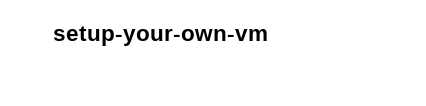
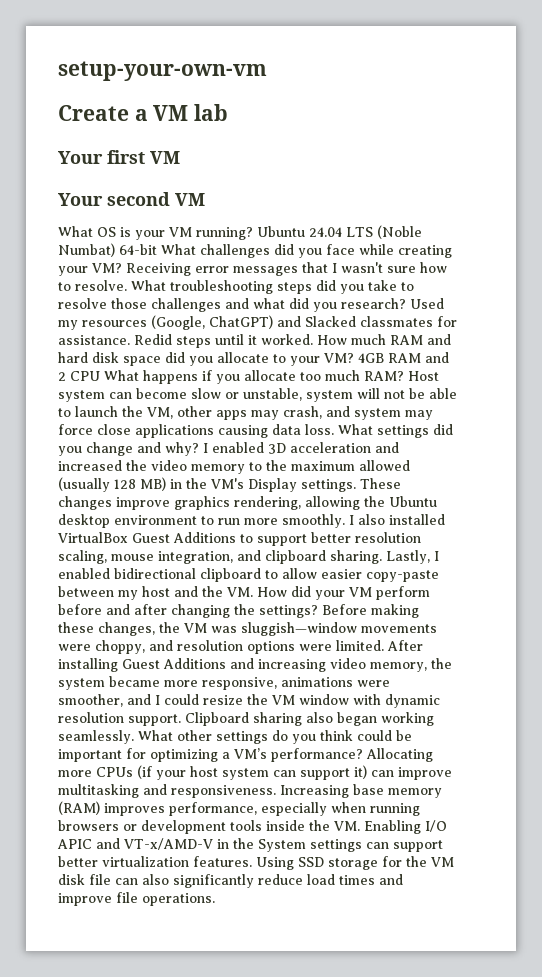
+ Create a VM lab
+ Your first VM
+ Your second VM
+ What OS is your VM running? Ubuntu 24.04 LTS (Noble Numbat) 64-bit What challenges did you face while creating your VM? Receiving error messages that I wasn't sure how to resolve. What troubleshooting steps did you take to resolve those challenges and what did you research? Used my resources (Google, ChatGPT) and Slacked classmates for assistance. Redid steps until it worked. How much RAM and hard disk space did you allocate to your VM? 4GB RAM and 2 CPU What happens if you allocate too much RAM? Host system can become slow or unstable, system will not be able to launch the VM, other apps may crash, and system may force close applications causing data loss. What settings did you change and why? I enabled 3D acceleration and increased the video memory to the maximum allowed (usually 128 MB) in the VM's Display settings. These changes improve graphics rendering, allowing the Ubuntu desktop environment to run more smoothly. I also installed VirtualBox Guest Additions to support better resolution scaling, mouse integration, and clipboard sharing. Lastly, I enabled bidirectional clipboard to allow easier copy-paste between my host and the VM. How did your VM perform before and after changing the settings? Before making these changes, the VM was sluggish—window movements were choppy, and resolution options were limited. After installing Guest Additions and increasing video memory, the system became more responsive, animations were smoother, and I could resize the VM window with dynamic resolution support. Clipboard sharing also began working seamlessly. What other settings do you think could be important for optimizing a VM’s performance? Allocating more CPUs (if your host system can support it) can improve multitasking and responsiveness. Increasing base memory (RAM) improves performance, especially when running browsers or development tools inside the VM. Enabling I/O APIC and VT-x/AMD-V in the System settings can support better virtualization features. Using SSD storage for the VM disk file can also significantly reduce load times and improve file operations.

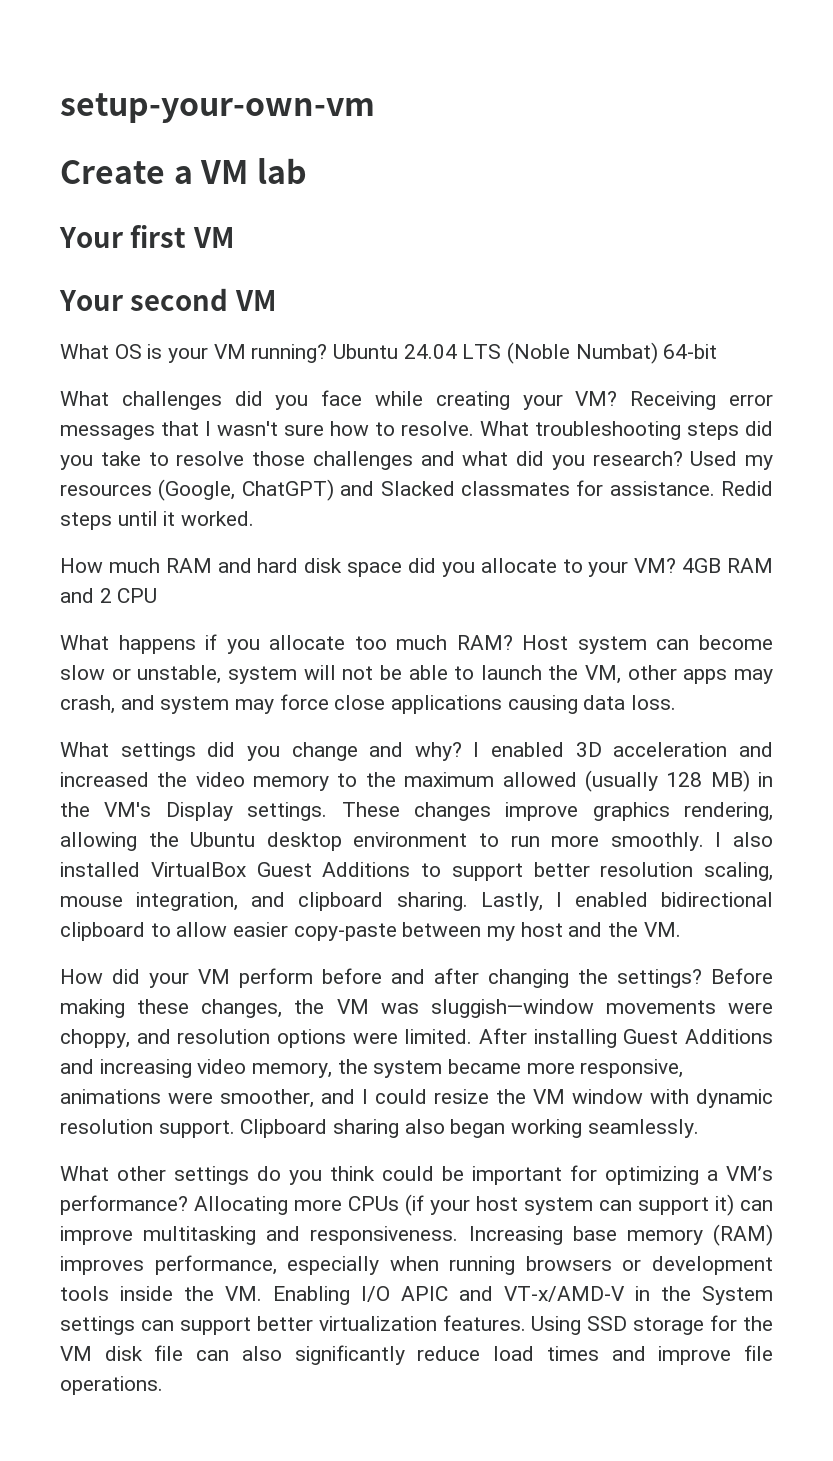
- Ubuntu 24.04 LTS (Noble Numbat) 64-bit What challenges did you face while creating your VM?
+ Ubuntu 24.04 LTS (Noble Numbat) 64-bit
+ What challenges did you face while creating your VM?
- Redid steps until it worked. How much RAM and hard disk space did you allocate to your VM?
+ Redid steps until it worked.
+ How much RAM and hard disk space did you allocate to your VM?
- 4GB RAM and 2 CPU What happens if you allocate too much RAM?
+ 4GB RAM and 2 CPU
+ What happens if you allocate too much RAM?
- Host system can become slow or unstable, system will not be able to launch the VM, other apps may crash, and system may force close applications causing data loss. What settings did you change and why?
+ Host system can become slow or unstable, system will not be able to launch the VM, other apps may crash, and system may force close applications causing data loss.
+ What settings did you change and why?
- Lastly, I enabled bidirectional clipboard to allow easier copy-paste between my host and the VM. How did your VM perform before and after changing the settings?
+ Lastly, I enabled bidirectional clipboard to allow easier copy-paste between my host and the VM.
+ How did your VM perform before and after changing the settings?
- Clipboard sharing also began working seamlessly. What other settings do you think could be important for optimizing a VM’s performance?
+ Clipboard sharing also began working seamlessly.
+ What other settings do you think could be important for optimizing a VM’s performance?

